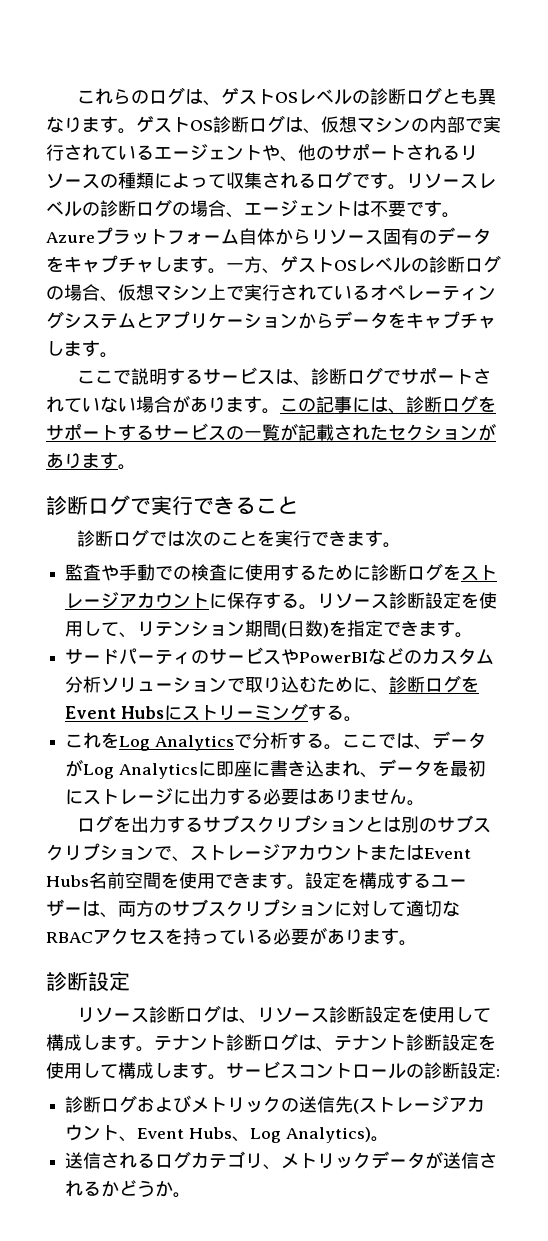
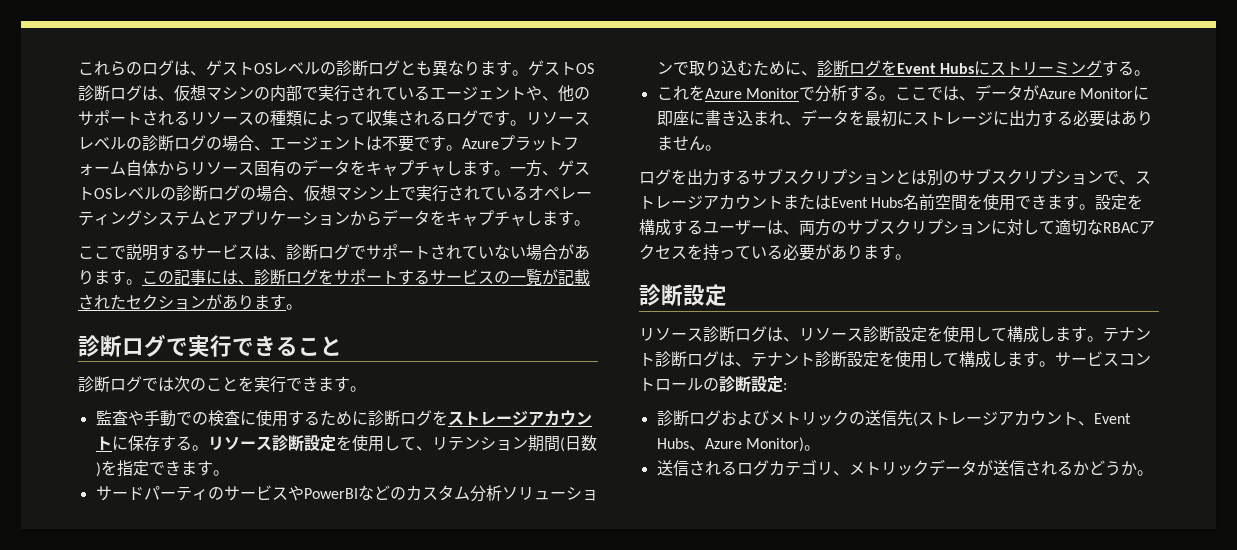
- これをLog Analyticsで分析する。
+ これをAzure Monitorで分析する。
- ここでは、データがLog Analyticsに即座に書き込まれ、データを最初にストレージに出力する必要はありません。
+ ここでは、データがAzure Monitorに即座に書き込まれ、データを最初にストレージに出力する必要はありません。
- 診断ログおよびメトリックの送信先(ストレージアカウント、Event Hubs、Log Analytics)。
+ 診断ログおよびメトリックの送信先(ストレージアカウント、Event Hubs、Azure Monitor)。

